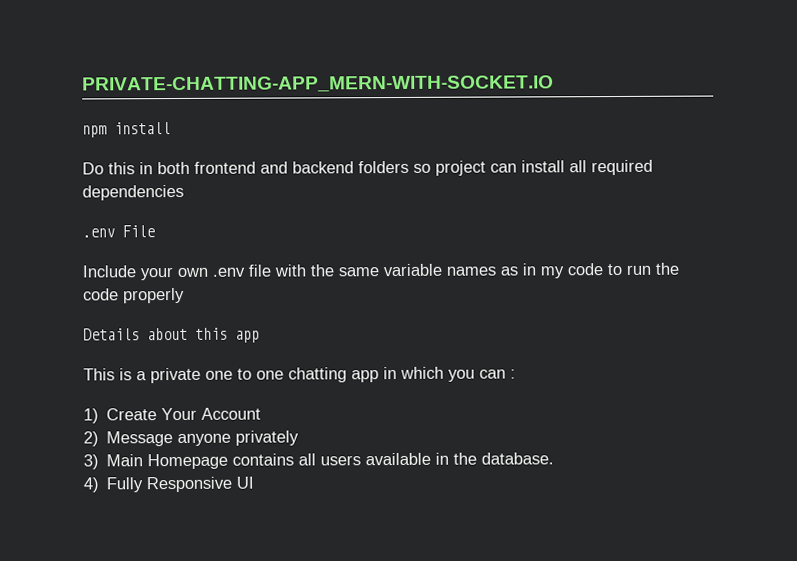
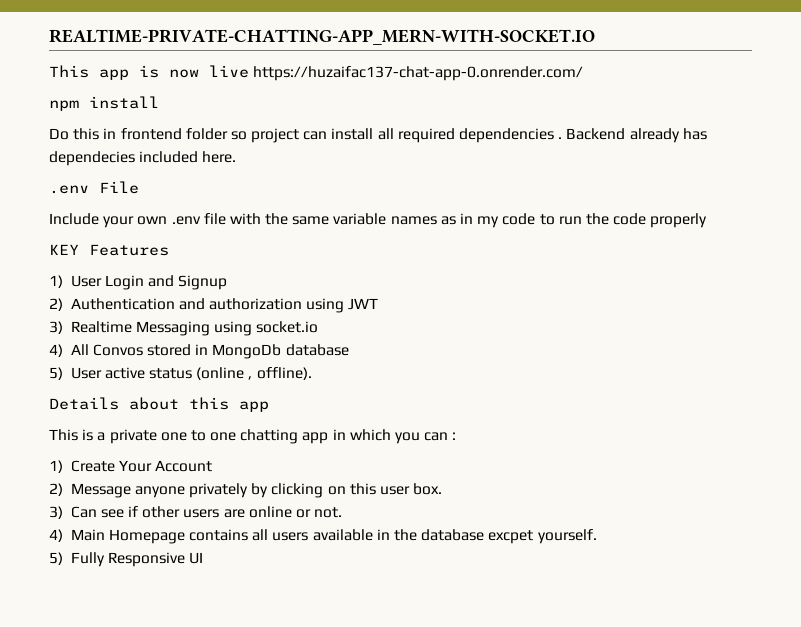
- PRIVATE-CHATTING-APP_MERN-WITH-SOCKET.IO
+ REALTIME-PRIVATE-CHATTING-APP_MERN-WITH-SOCKET.IO
+ This app is now live https://huzaifac137-chat-app-0.onrender.com/
- Do this in both frontend and backend folders so project can install all required dependencies
+ Do this in frontend folder so project can install all required dependencies . Backend already has dependecies included here.
+ KEY Features
+ 1) User Login and Signup
+ 2) Authentication and authorization using JWT
+ 3) Realtime Messaging using socket.io
+ 4) All Convos stored in MongoDb database
+ 5) User active status (online , offline).
- 2) Message anyone privately
- 3) Main Homepage contains all users available in the database.
- 4) Fully Responsive UI
+ 2) Message anyone privately by clicking on this user box.
+ 3) Can see if other users are online or not.
+ 4) Main Homepage contains all users available in the database excpet yourself.
+ 5) Fully Responsive UI

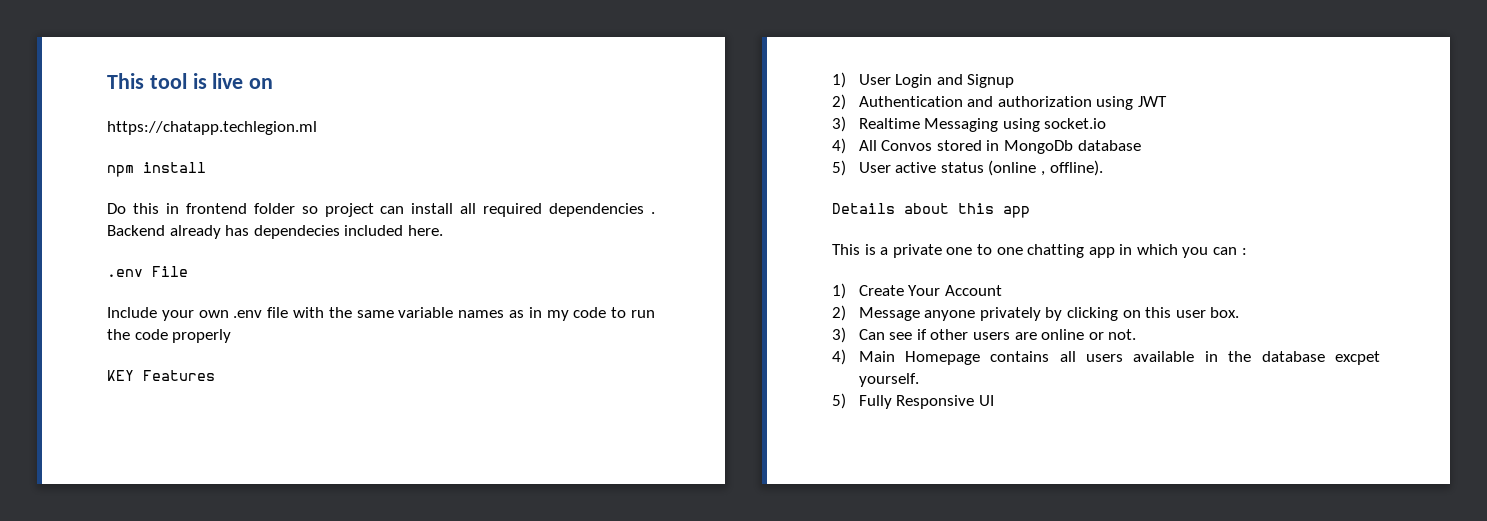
- REALTIME-PRIVATE-CHATTING-APP_MERN-WITH-SOCKET.IO
- This app is now live https://huzaifac137-chat-app-0.onrender.com/
+ This tool is live on
+ https://chatapp.techlegion.ml

